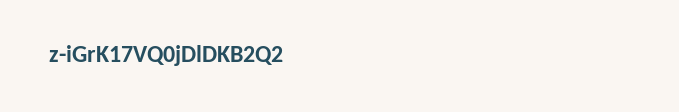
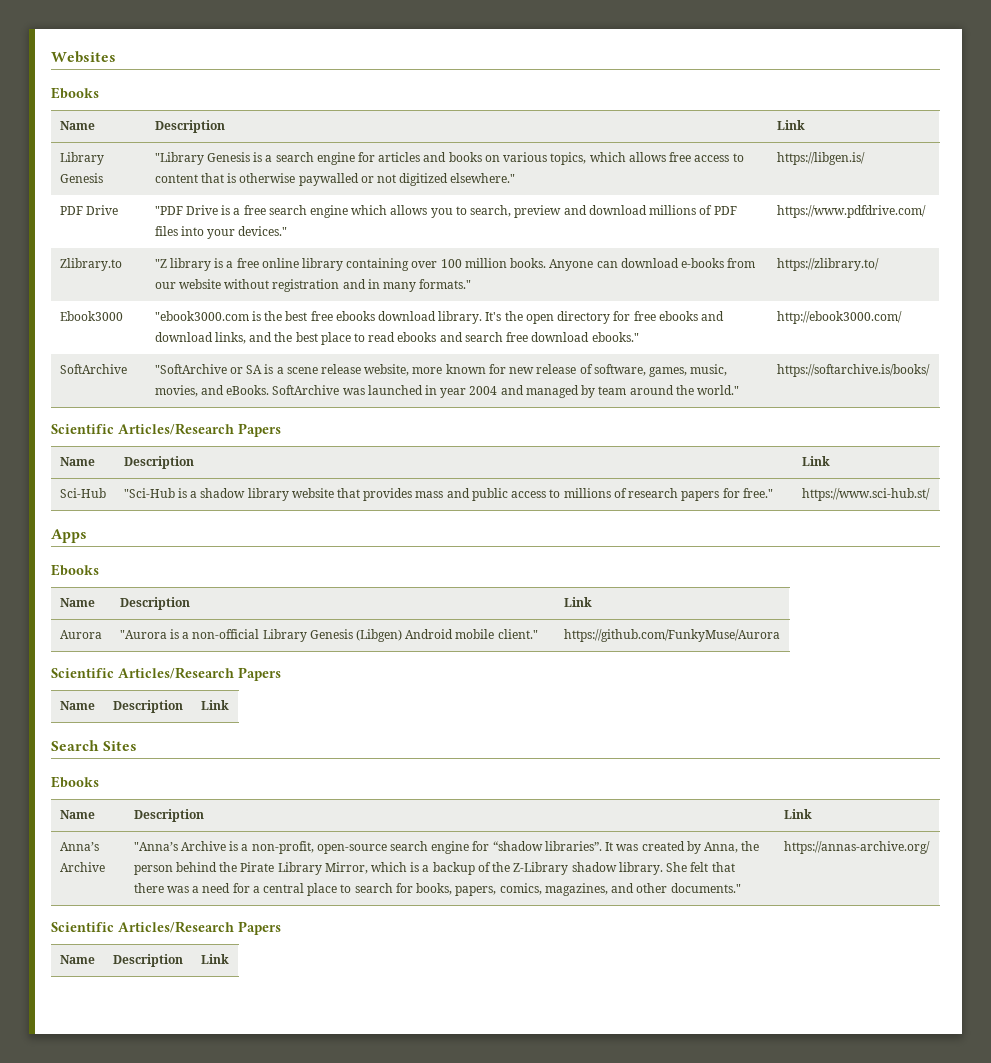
- z-iGrK17VQ0jDlDKB2Q2
+ Websites
+ Ebooks
+ Name | Description | Link
+ Library Genesis | "Library Genesis is a search engine for articles and books on various topics, which allows free access to content that is otherwise paywalled or not digitized elsewhere." | https://libgen.is/
+ PDF Drive | "PDF Drive is a free search engine which allows you to search, preview and download millions of PDF files into your devices." | https://www.pdfdrive.com/
+ Zlibrary.to | "Z library is a free online library containing over 100 million books. Anyone can download e-books from our website without registration and in many formats." | https://zlibrary.to/
+ Ebook3000 | "ebook3000.com is the best free ebooks download library. It's the open directory for free ebooks and download links, and the best place to read ebooks and search free download ebooks." | http://ebook3000.com/
+ SoftArchive | "SoftArchive or SA is a scene release website, more known for new release of software, games, music, movies, and eBooks. SoftArchive was launched in year 2004 and managed by team around the world." | https://softarchive.is/books/
+ Scientific Articles/Research Papers
+ Name | Description | Link
+ Sci-Hub | "Sci-Hub is a shadow library website that provides mass and public access to millions of research papers for free." | https://www.sci-hub.st/
+ Apps
+ Ebooks
+ Name | Description | Link
+ Aurora | "Aurora is a non-official Library Genesis (Libgen) Android mobile client." | https://github.com/FunkyMuse/Aurora
+ Scientific Articles/Research Papers
+ Name | Description | Link
+ Search Sites
+ Ebooks
+ Name | Description | Link
+ Anna’s Archive | "Anna’s Archive is a non-profit, open-source search engine for “shadow libraries”. It was created by Anna, the person behind the Pirate Library Mirror, which is a backup of the Z-Library shadow library. She felt that there was a need for a central place to search for books, papers, comics, magazines, and other documents." | https://annas-archive.org/
+ Scientific Articles/Research Papers
+ Name | Description | Link

